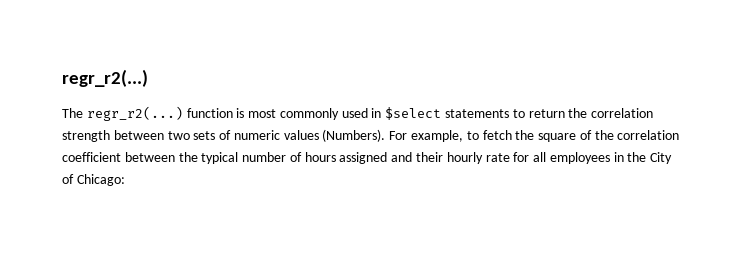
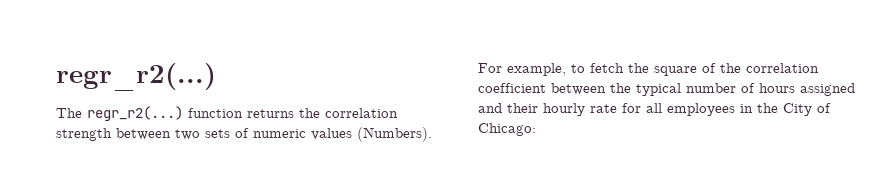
- The regr_r2(...) function is most commonly used in $select statements to return the correlation strength between two sets of numeric values (Numbers).
+ The regr_r2(...) function returns the correlation strength between two sets of numeric values (Numbers).

